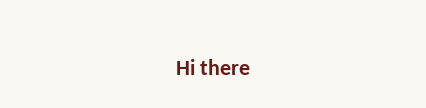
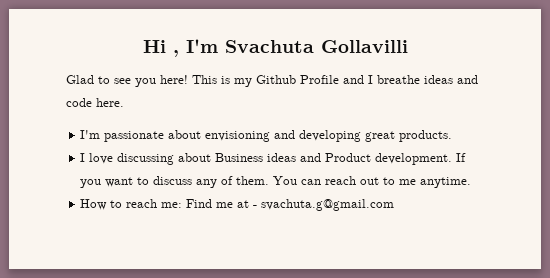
- Hi there
+ Hi , I'm Svachuta Gollavilli
+ Glad to see you here! This is my Github Profile and I breathe ideas and code here.
+ I'm passionate about envisioning and developing great products.
+ I love discussing about Business ideas and Product development. If you want to discuss any of them. You can reach out to me anytime.
+ How to reach me: Find me at - svachuta.g@gmail.com

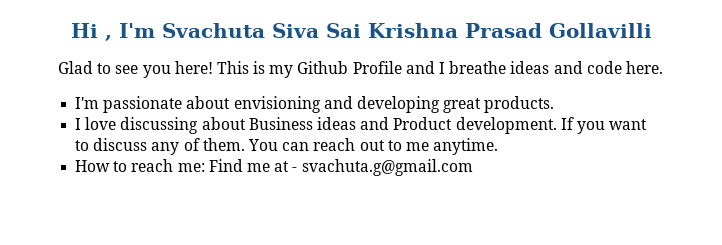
- Hi , I'm Svachuta Gollavilli
+ Hi , I'm Svachuta Siva Sai Krishna Prasad Gollavilli

